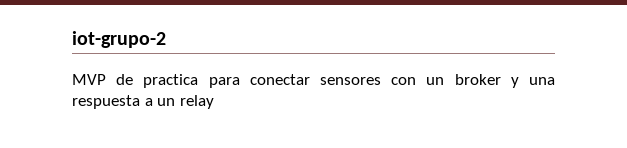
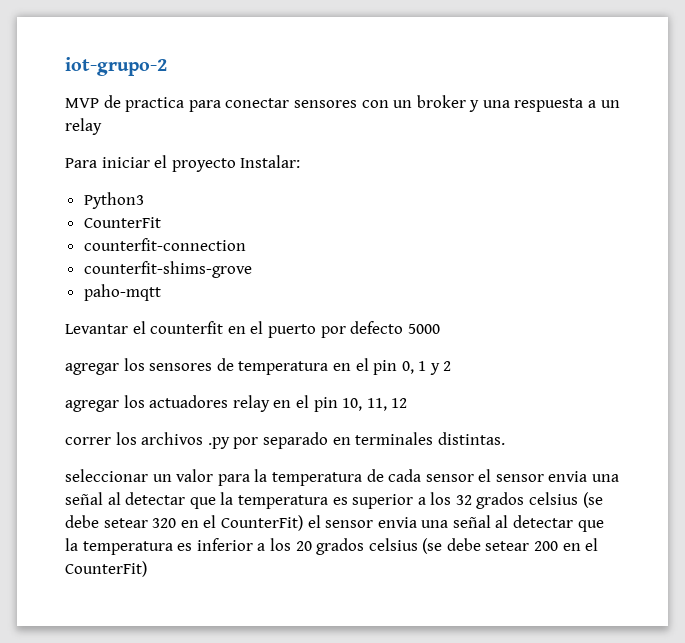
+ Para iniciar el proyecto Instalar:
+ Python3
+ CounterFit
+ counterfit-connection
+ counterfit-shims-grove
+ paho-mqtt
+ Levantar el counterfit en el puerto por defecto 5000
+ agregar los sensores de temperatura en el pin 0, 1 y 2
+ agregar los actuadores relay en el pin 10, 11, 12
+ correr los archivos .py por separado en terminales distintas.
+ seleccionar un valor para la temperatura de cada sensor el sensor envia una señal al detectar que la temperatura es superior a los 32 grados celsius (se debe setear 320 en el CounterFit) el sensor envia una señal al detectar que la temperatura es inferior a los 20 grados celsius (se debe setear 200 en el CounterFit)

